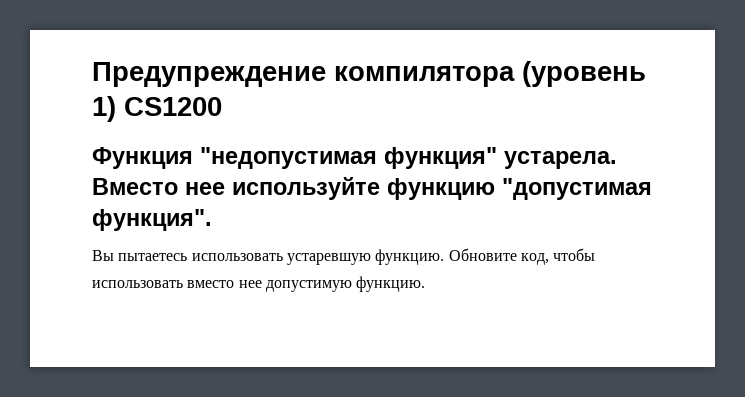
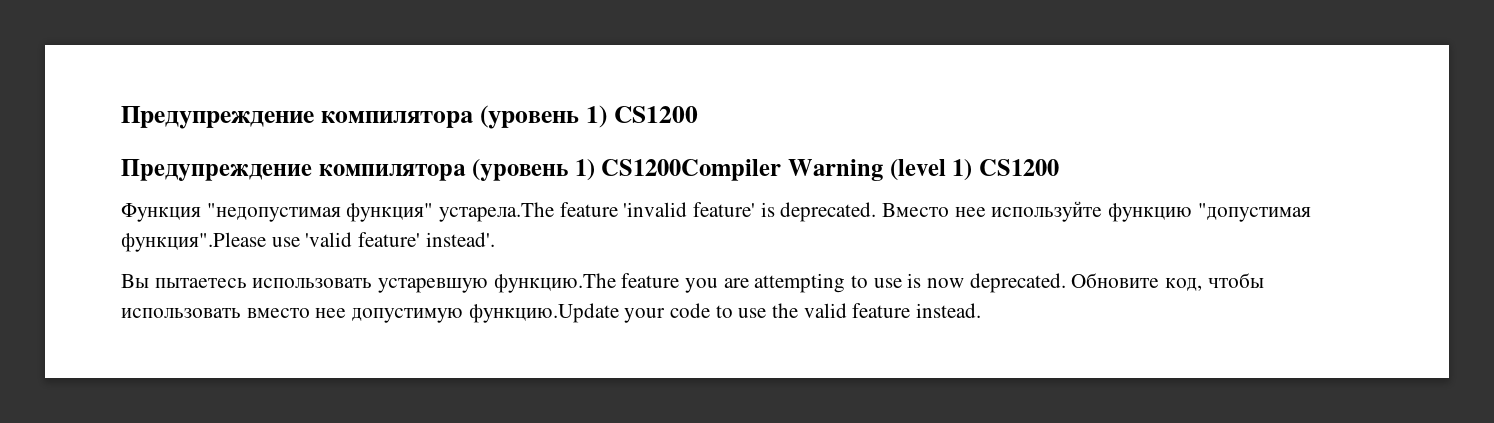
- Функция "недопустимая функция" устарела.
+ Предупреждение компилятора (уровень 1) CS1200Compiler Warning (level 1) CS1200
+ Функция "недопустимая функция" устарела.The feature 'invalid feature' is deprecated.
- Вместо нее используйте функцию "допустимая функция".
+ Вместо нее используйте функцию "допустимая функция".Please use 'valid feature' instead'.
- Вы пытаетесь использовать устаревшую функцию.
+ Вы пытаетесь использовать устаревшую функцию.The feature you are attempting to use is now deprecated.
- Обновите код, чтобы использовать вместо нее допустимую функцию.
+ Обновите код, чтобы использовать вместо нее допустимую функцию.Update your code to use the valid feature instead.

